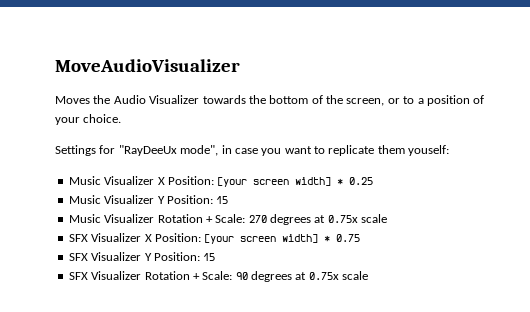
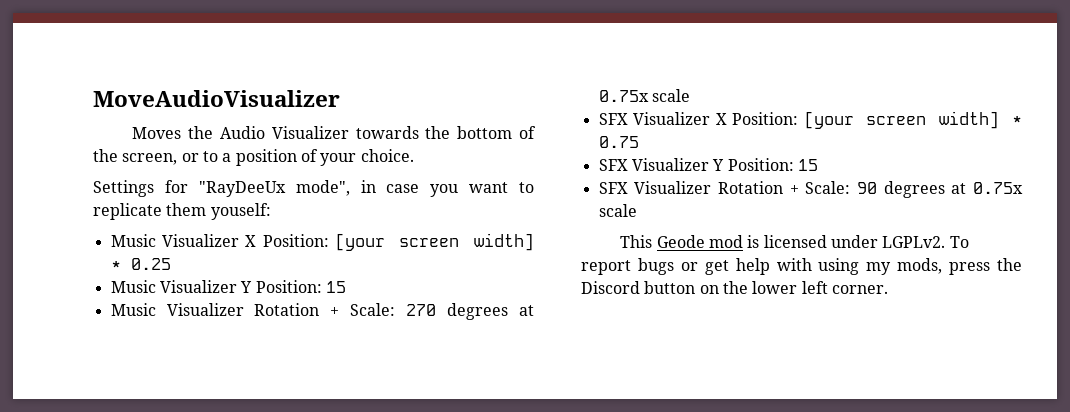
+ This Geode mod is licensed under LGPLv2. To report bugs or get help with using my mods, press the Discord button on the lower left corner.

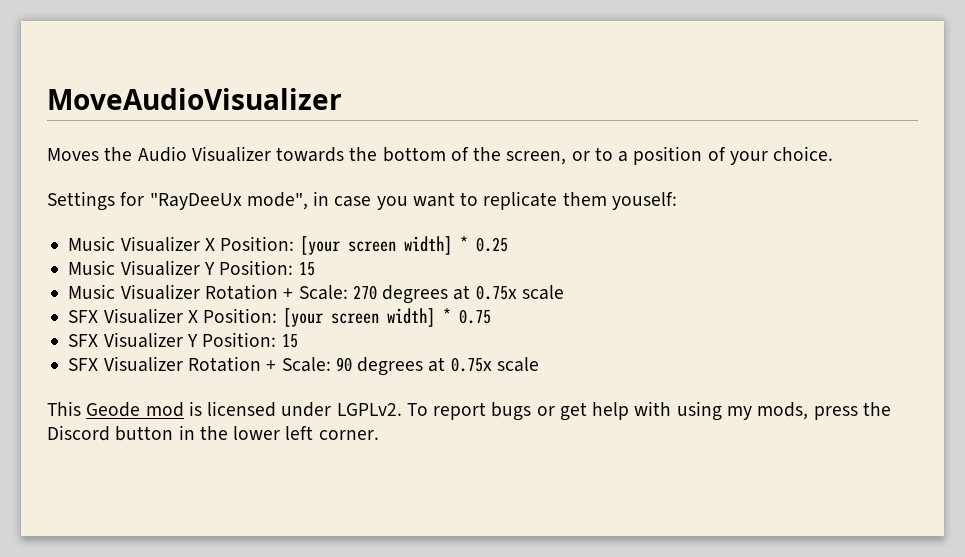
- To report bugs or get help with using my mods, press the Discord button on the lower left corner.
+ To report bugs or get help with using my mods, press the Discord button in the lower left corner.

